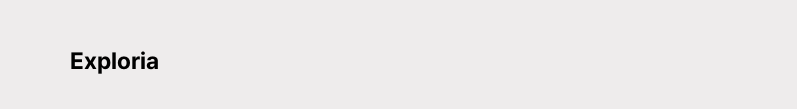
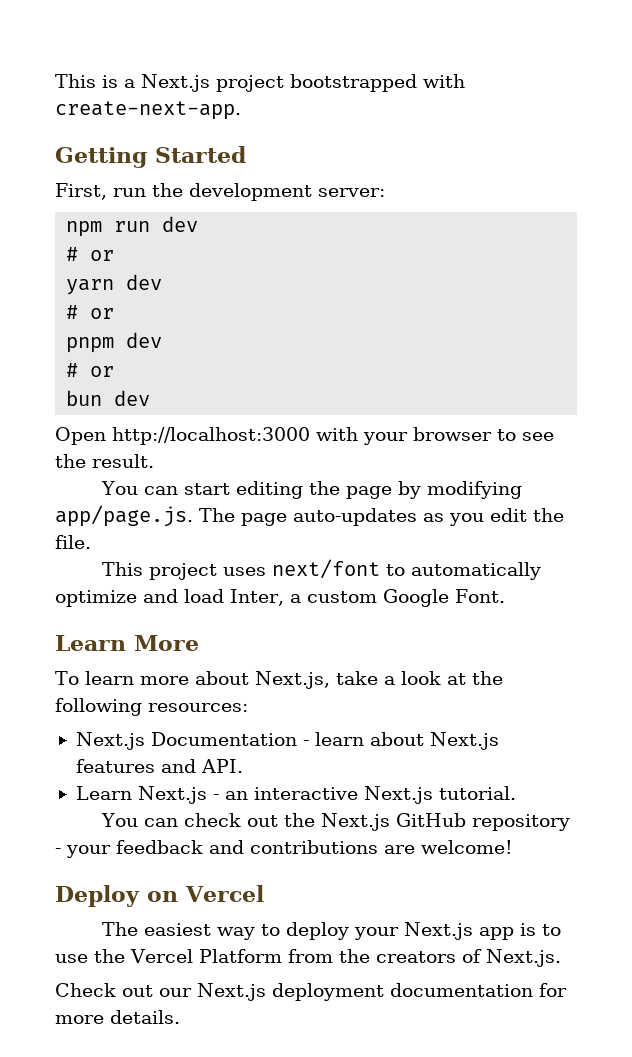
- Exploria
+ This is a Next.js project bootstrapped with create-next-app.
+ Getting Started
+ First, run the development server:
+ npm run dev
+ # or
+ yarn dev
+ # or
+ pnpm dev
+ # or
+ bun dev
+ Open http://localhost:3000 with your browser to see the result.
+ You can start editing the page by modifying app/page.js. The page auto-updates as you edit the file.
+ This project uses next/font to automatically optimize and load Inter, a custom Google Font.
+ Learn More
+ To learn more about Next.js, take a look at the following resources:
+ Next.js Documentation - learn about Next.js features and API.
+ Learn Next.js - an interactive Next.js tutorial.
+ You can check out the Next.js GitHub repository - your feedback and contributions are welcome!
+ Deploy on Vercel
+ The easiest way to deploy your Next.js app is to use the Vercel Platform from the creators of Next.js.
+ Check out our Next.js deployment documentation for more details.

